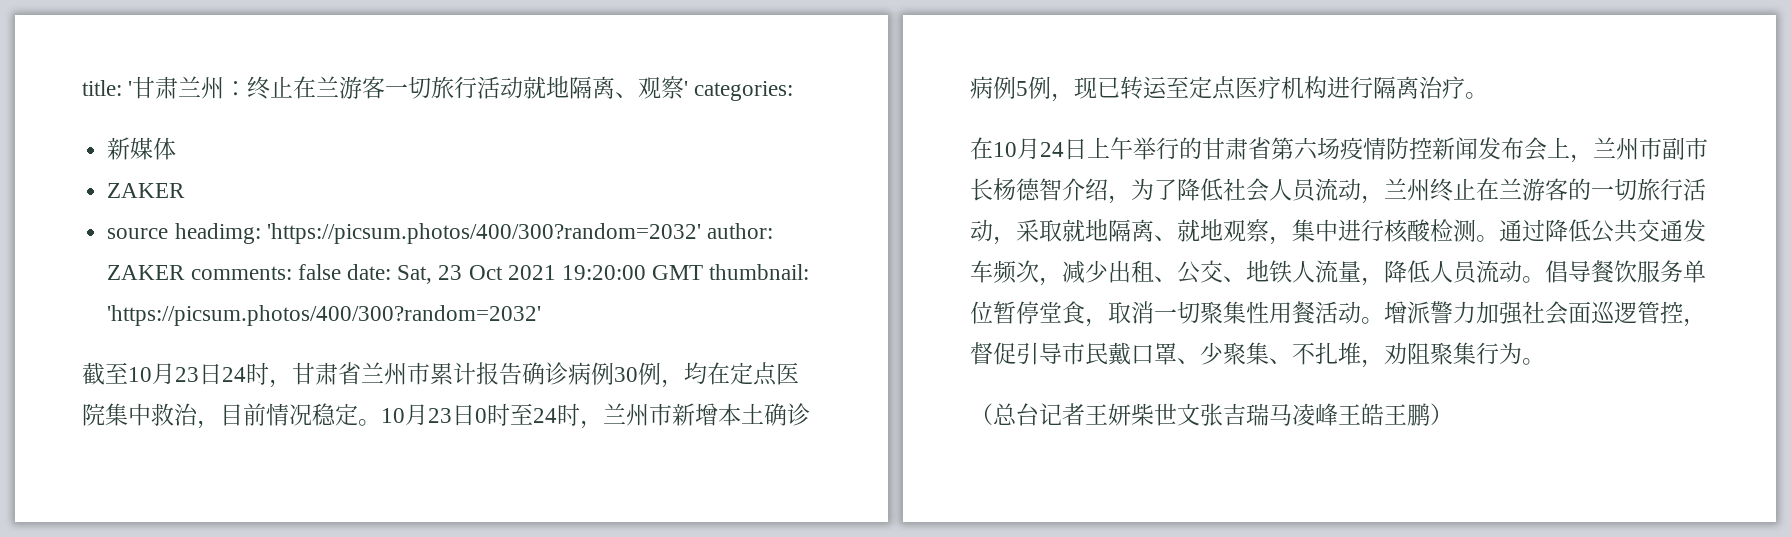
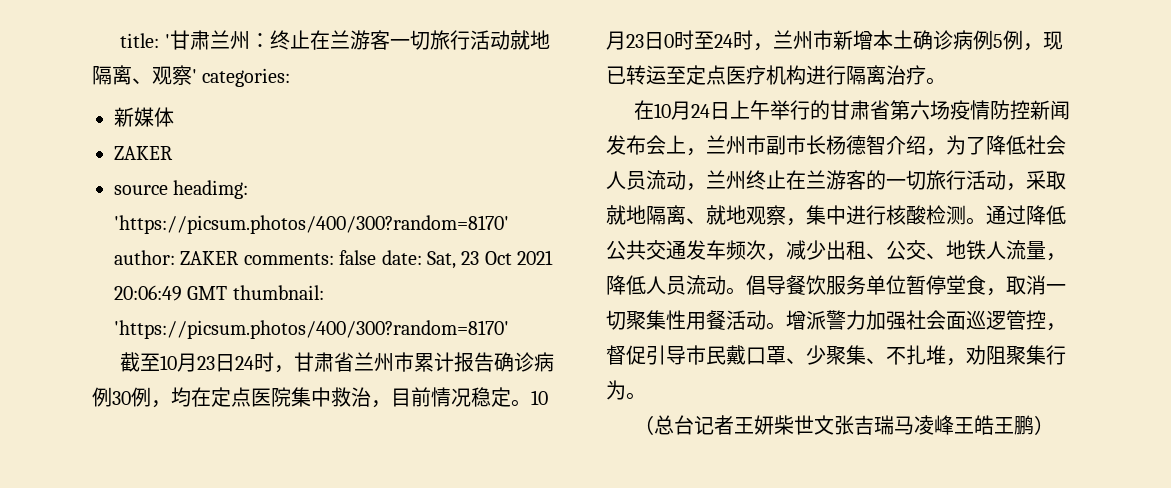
- source headimg: 'https://picsum.photos/400/300?random=2032' author: ZAKER comments: false date: Sat, 23 Oct 2021 19:20:00 GMT thumbnail: 'https://picsum.photos/400/300?random=2032'
+ source headimg: 'https://picsum.photos/400/300?random=8170' author: ZAKER comments: false date: Sat, 23 Oct 2021 20:06:49 GMT thumbnail: 'https://picsum.photos/400/300?random=8170'

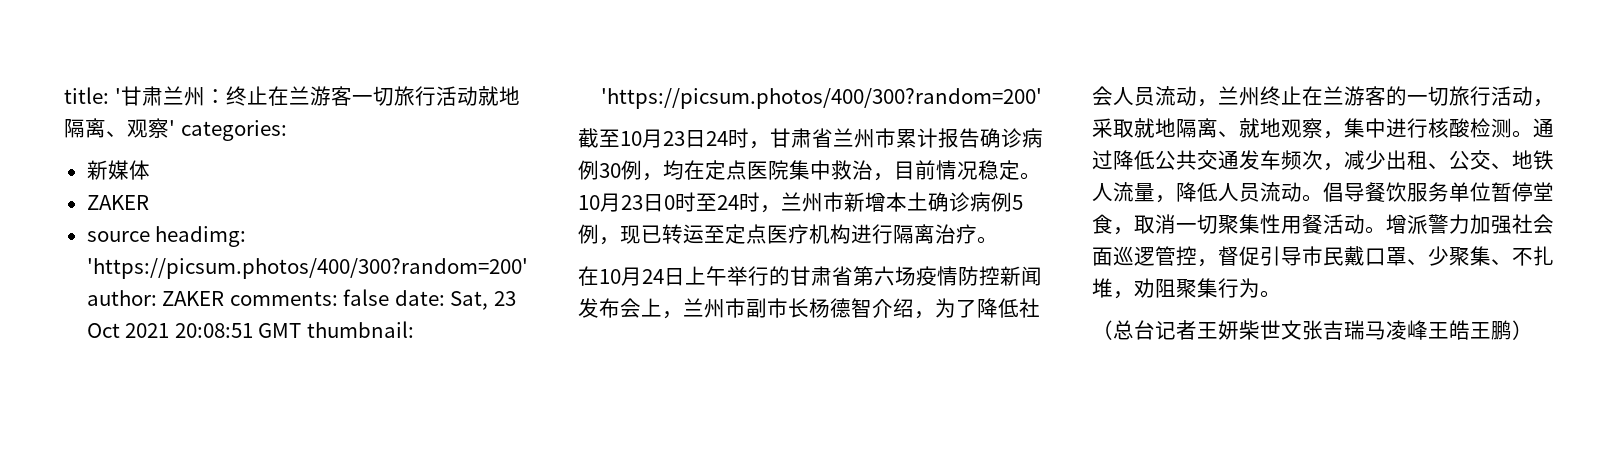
- source headimg: 'https://picsum.photos/400/300?random=8170' author: ZAKER comments: false date: Sat, 23 Oct 2021 20:06:49 GMT thumbnail: 'https://picsum.photos/400/300?random=8170'
+ source headimg: 'https://picsum.photos/400/300?random=200' author: ZAKER comments: false date: Sat, 23 Oct 2021 20:08:51 GMT thumbnail: 'https://picsum.photos/400/300?random=200'

